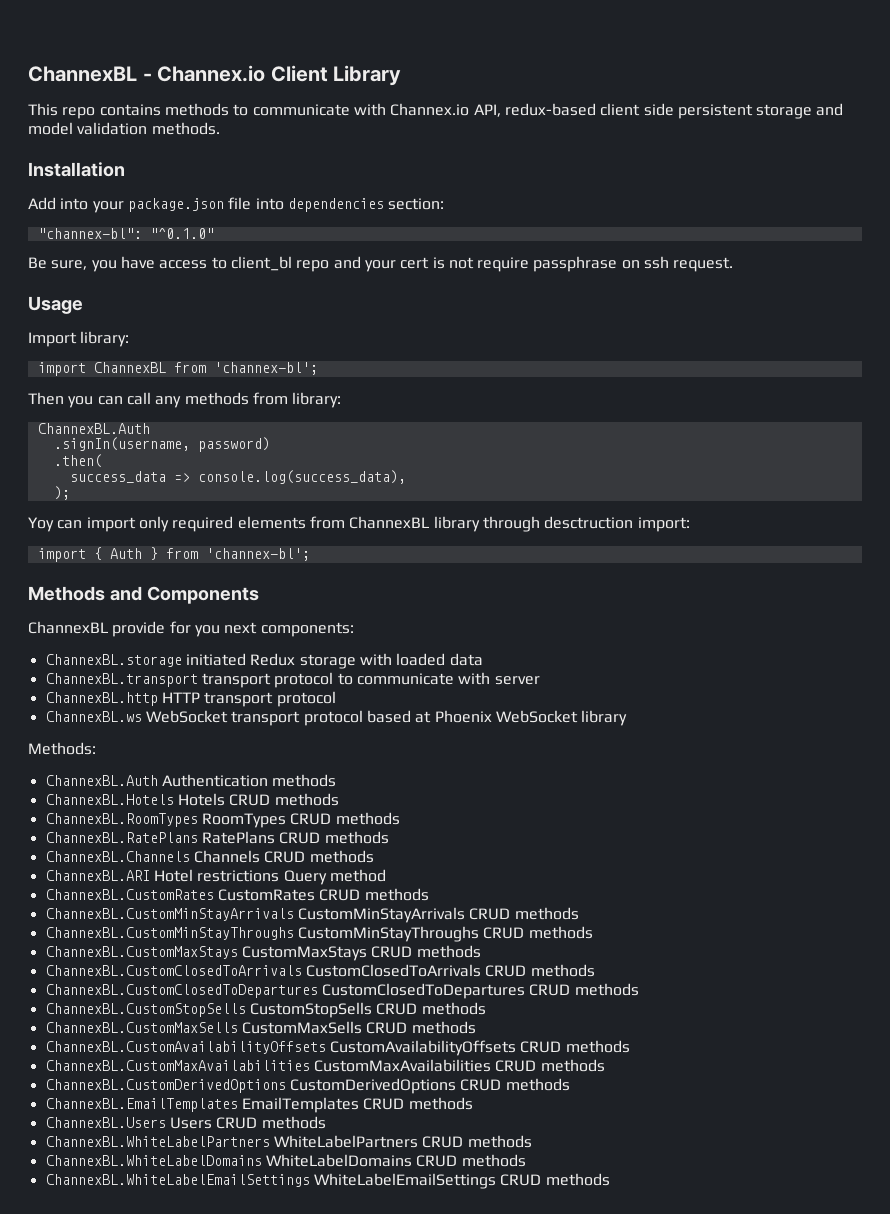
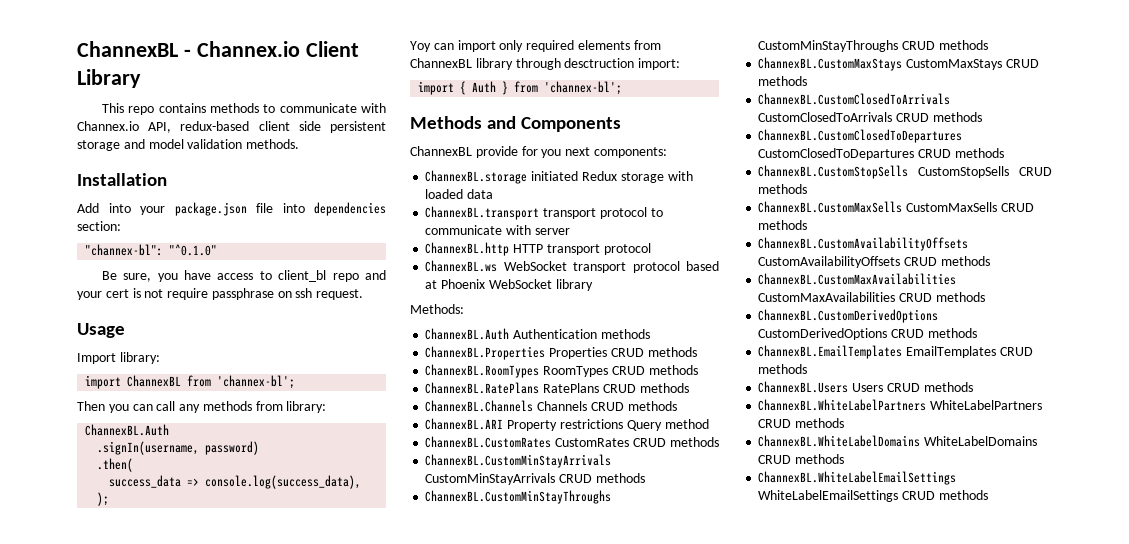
- ChannexBL.Hotels Hotels CRUD methods
+ ChannexBL.Properties Properties CRUD methods
- ChannexBL.ARI Hotel restrictions Query method
+ ChannexBL.ARI Property restrictions Query method

